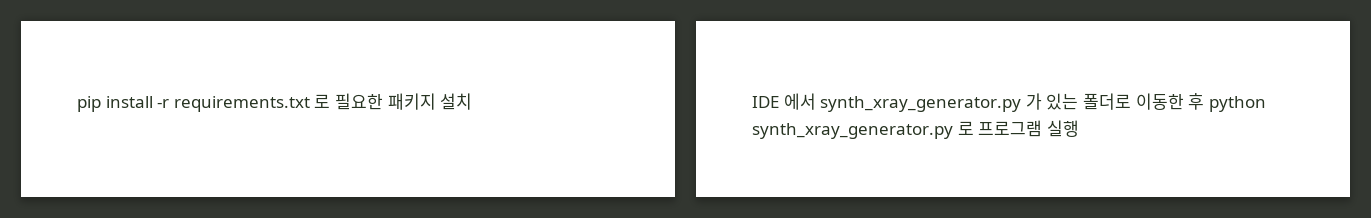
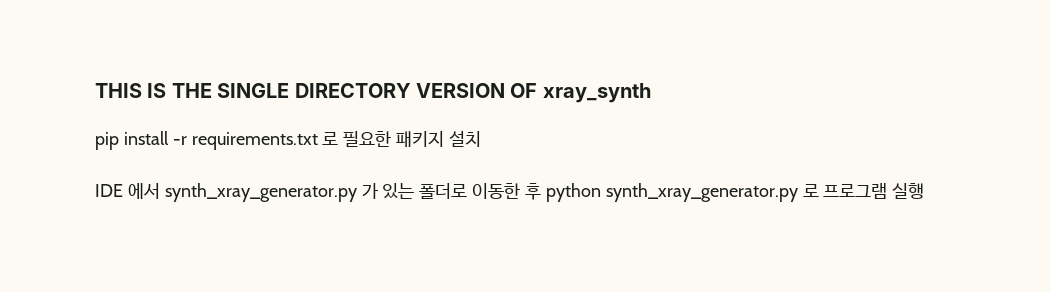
+ THIS IS THE SINGLE DIRECTORY VERSION OF xray_synth

